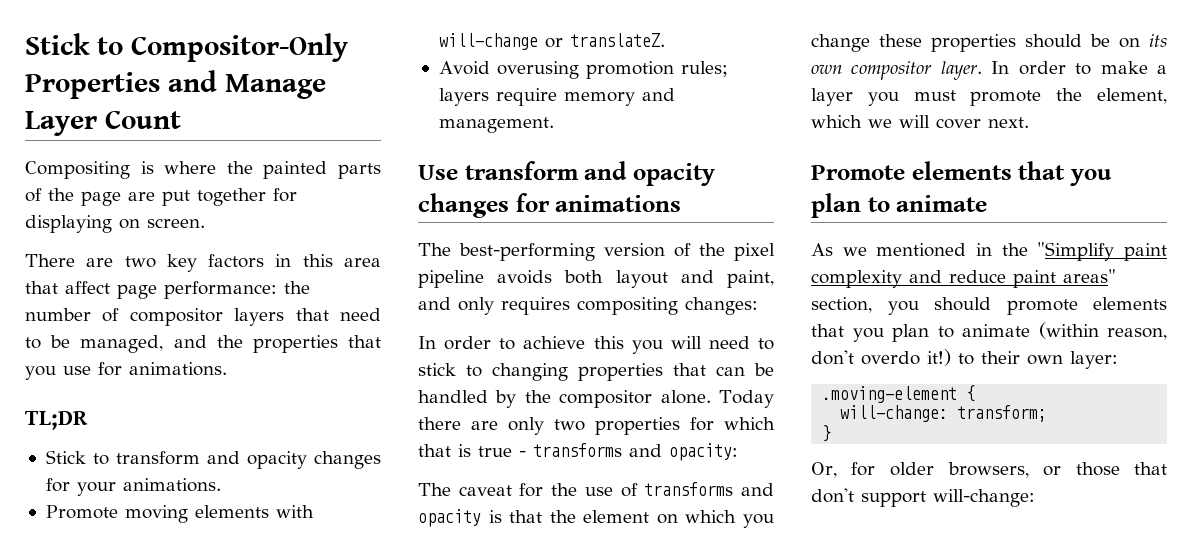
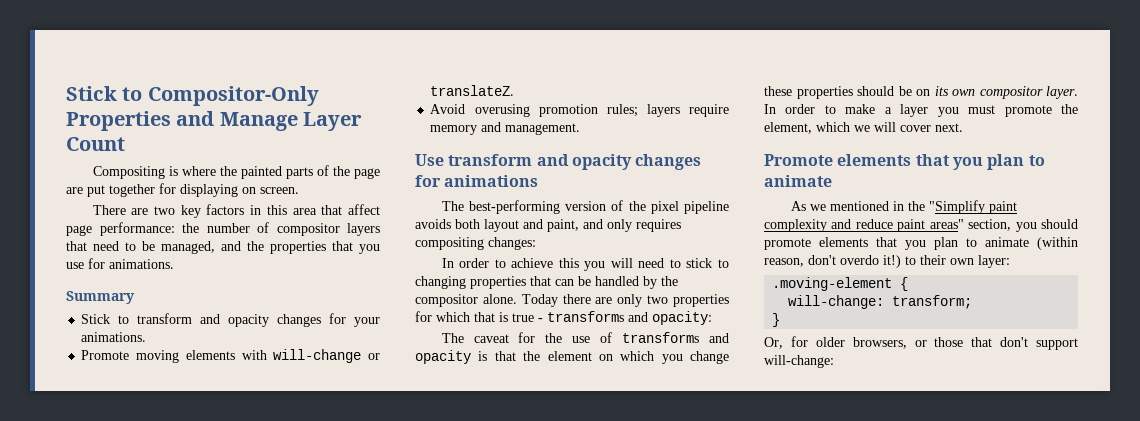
- TL;DR
+ Summary

